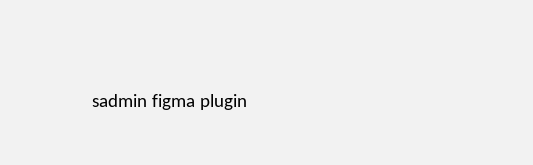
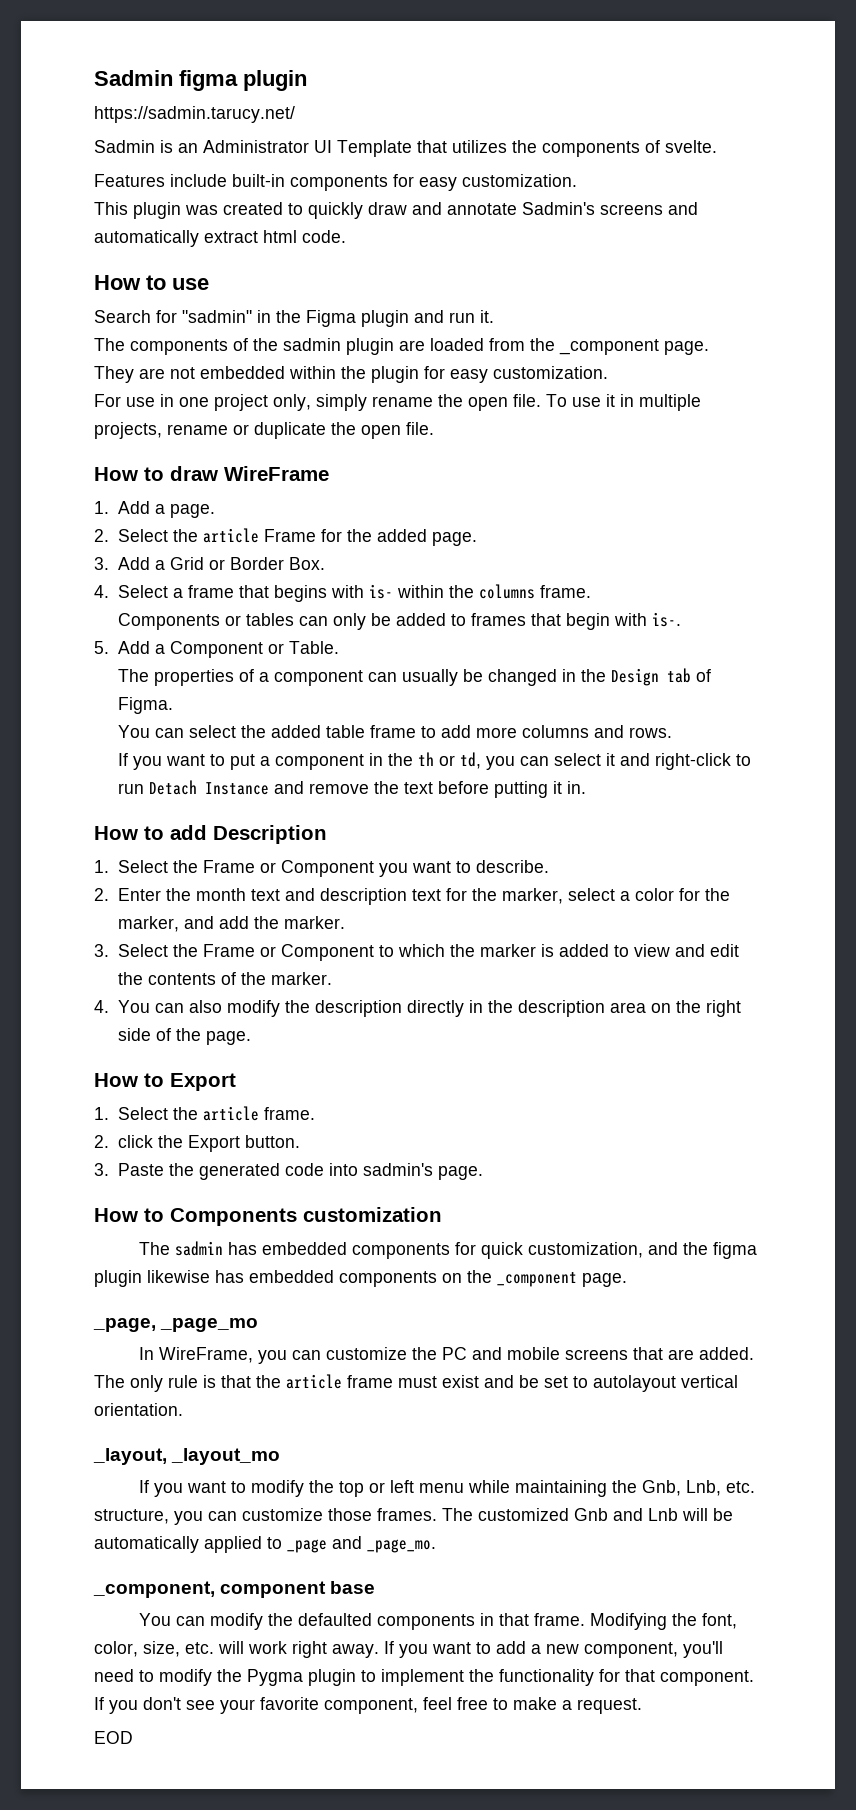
- sadmin figma plugin
+ Sadmin figma plugin
+ https://sadmin.tarucy.net/
+ Sadmin is an Administrator UI Template that utilizes the components of svelte.
+ Features include built-in components for easy customization.
+ This plugin was created to quickly draw and annotate Sadmin's screens and automatically extract html code.
+ How to use
+ Search for "sadmin" in the Figma plugin and run it.
+ The components of the sadmin plugin are loaded from the _component page.
+ They are not embedded within the plugin for easy customization.
+ For use in one project only, simply rename the open file. To use it in multiple projects, rename or duplicate the open file.
+ How to draw WireFrame
+ 1. Add a page.
+ 2. Select the article Frame for the added page.
+ 3. Add a Grid or Border Box.
+ 4. Select a frame that begins with is- within the columns frame.
+ Components or tables can only be added to frames that begin with is-.
+ 5. Add a Component or Table.
+ The properties of a component can usually be changed in the Design tab of Figma.
+ You can select the added table frame to add more columns and rows.
+ If you want to put a component in the th or td, you can select it and right-click to run Detach Instance and remove the text before putting it in.
+ How to add Description
+ 1. Select the Frame or Component you want to describe.
+ 2. Enter the month text and description text for the marker, select a color for the marker, and add the marker.
+ 3. Select the Frame or Component to which the marker is added to view and edit the contents of the marker.
+ 4. You can also modify the description directly in the description area on the right side of the page.
+ How to Export
+ 1. Select the article frame.
+ 2. click the Export button.
+ 3. Paste the generated code into sadmin's page.
+ How to Components customization
+ The sadmin has embedded components for quick customization, and the figma plugin likewise has embedded components on the _component page.
+ _page, _page_mo
+ In WireFrame, you can customize the PC and mobile screens that are added. The only rule is that the article frame must exist and be set to autolayout vertical orientation.
+ _layout, _layout_mo
+ If you want to modify the top or left menu while maintaining the Gnb, Lnb, etc. structure, you can customize those frames. The customized Gnb and Lnb will be automatically applied to _page and _page_mo.
+ _component, component base
+ You can modify the defaulted components in that frame. Modifying the font, color, size, etc. will work right away. If you want to add a new component, you'll need to modify the Pygma plugin to implement the functionality for that component. If you don't see your favorite component, feel free to make a request.
+ EOD

